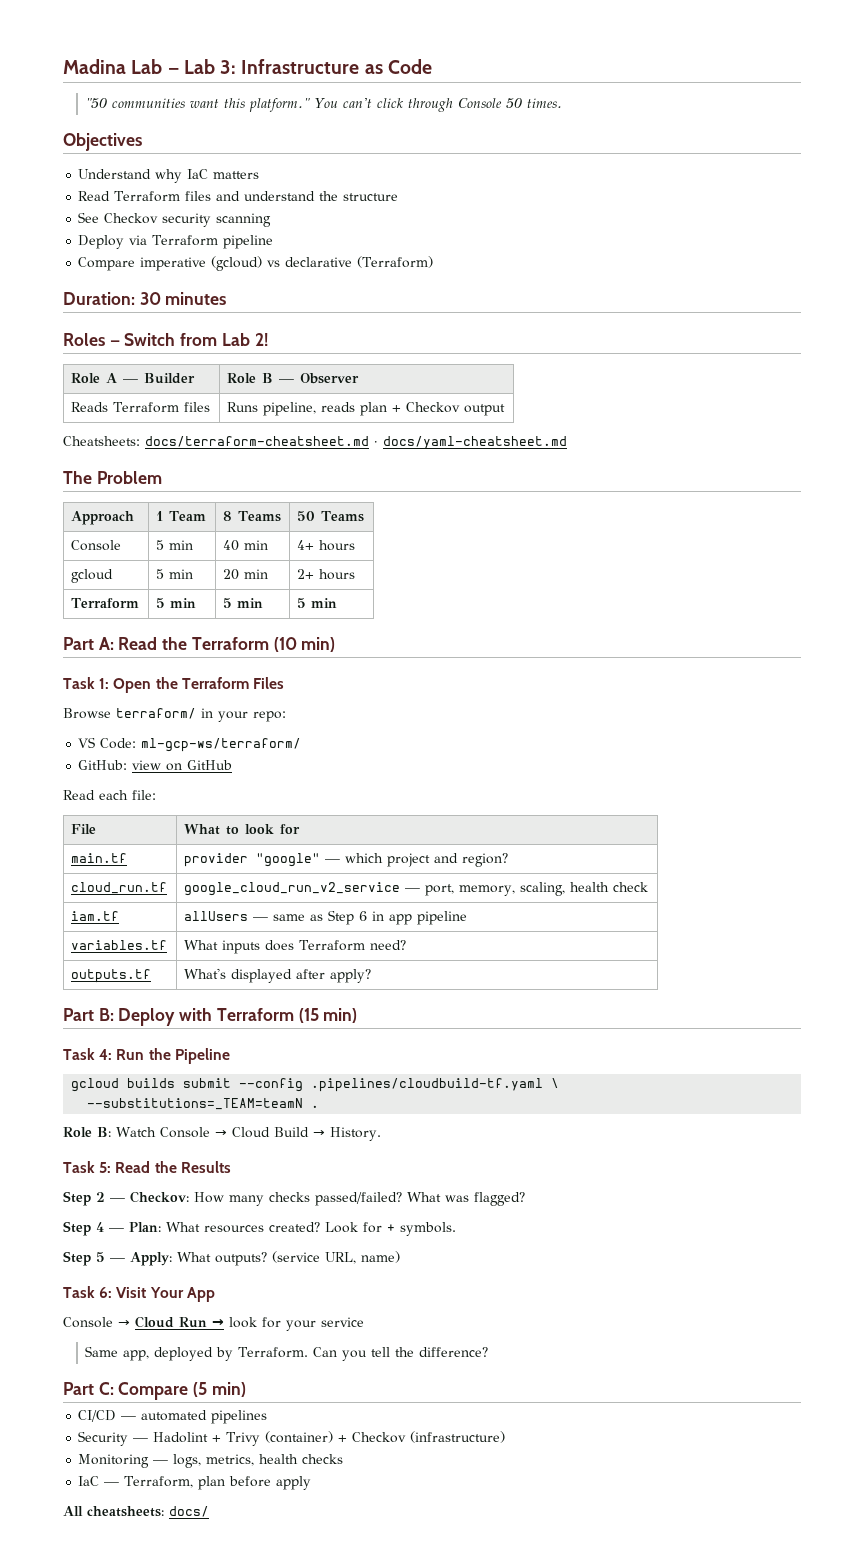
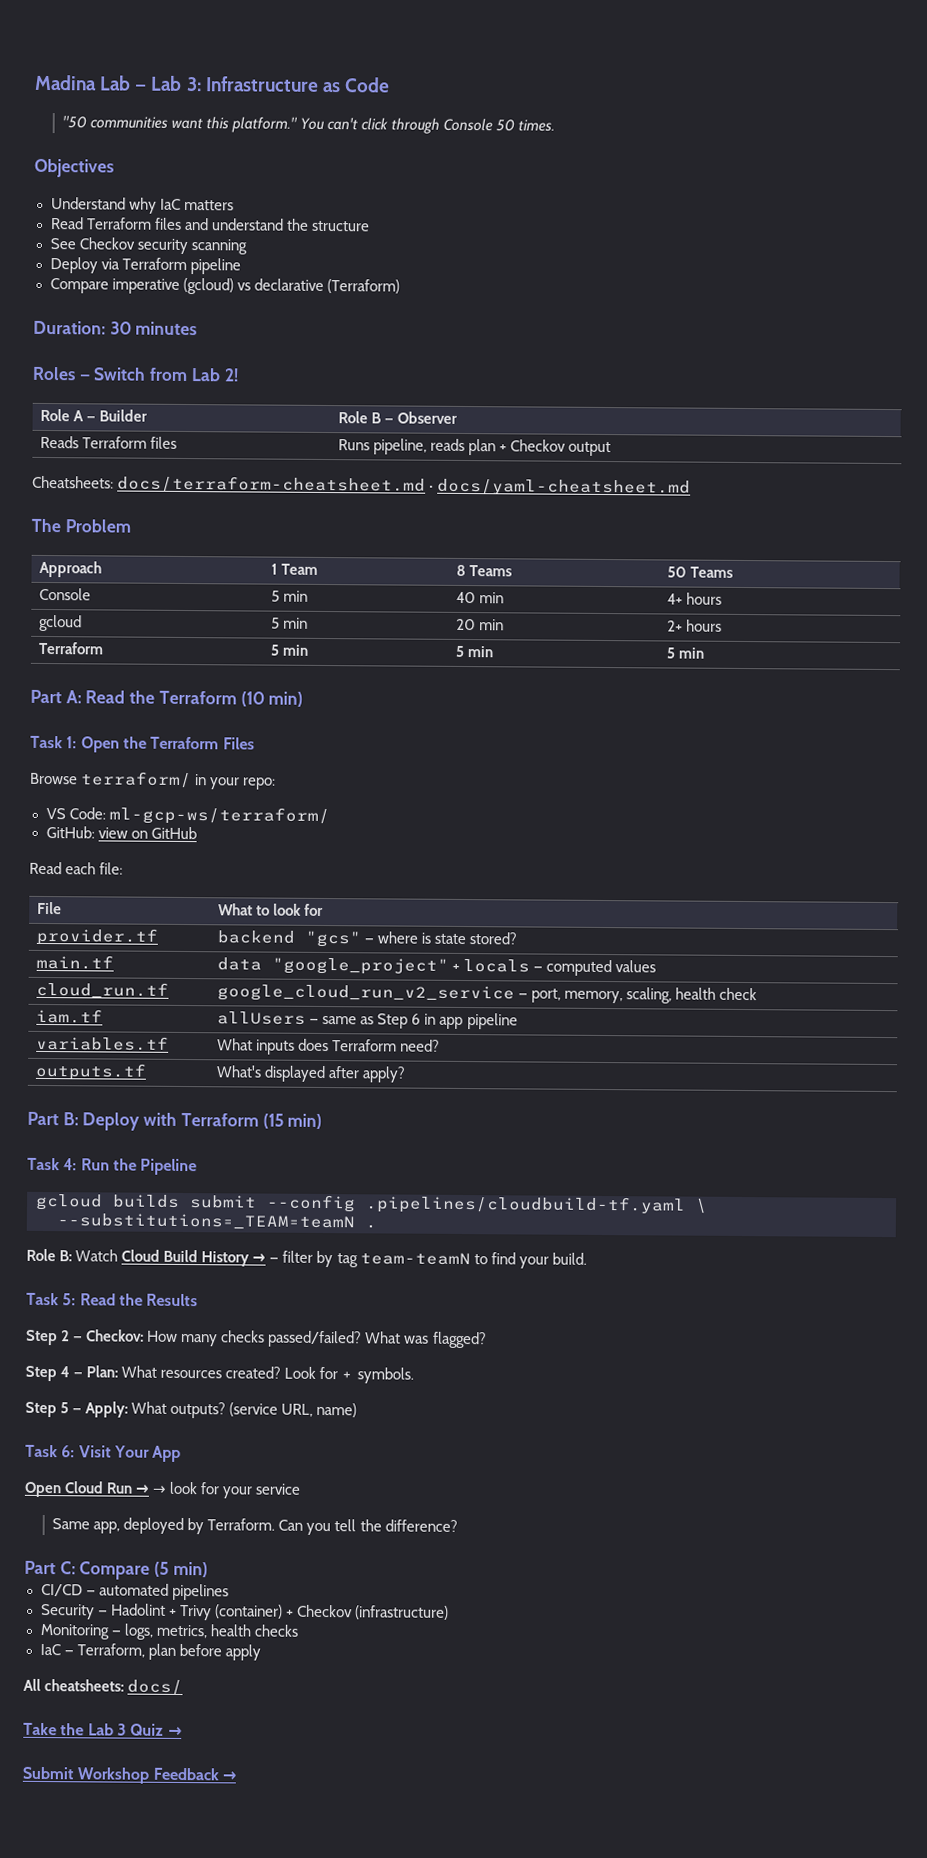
- main.tf | provider "google" — which project and region?
+ provider.tf | backend "gcs" — where is state stored?
+ main.tf | data "google_project" + locals — computed values
- Role B: Watch Console → Cloud Build → History.
+ Role B: Watch Cloud Build History → — filter by tag team-teamN to find your build.
- Console → Cloud Run → look for your service
+ Open Cloud Run → → look for your service
+ Take the Lab 3 Quiz →
+ Submit Workshop Feedback →

